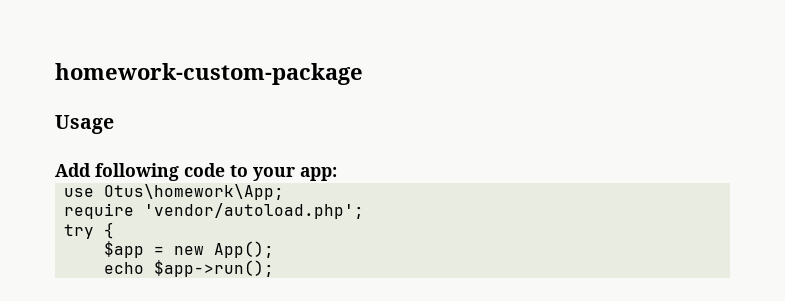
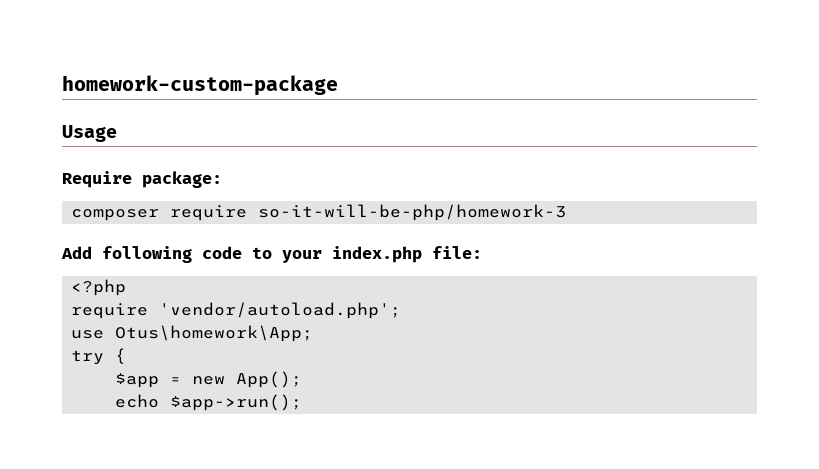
+ Require package:
+ composer require so-it-will-be-php/homework-3
- Add following code to your app:
+ Add following code to your index.php file:
+ <?php
+ require 'vendor/autoload.php';
- require 'vendor/autoload.php';

